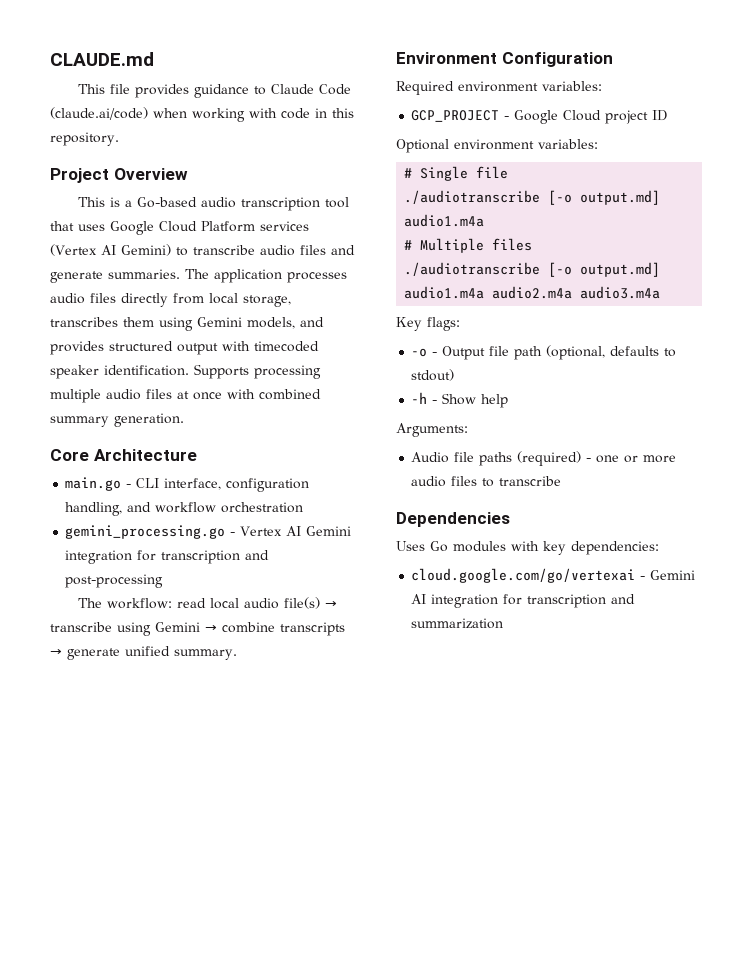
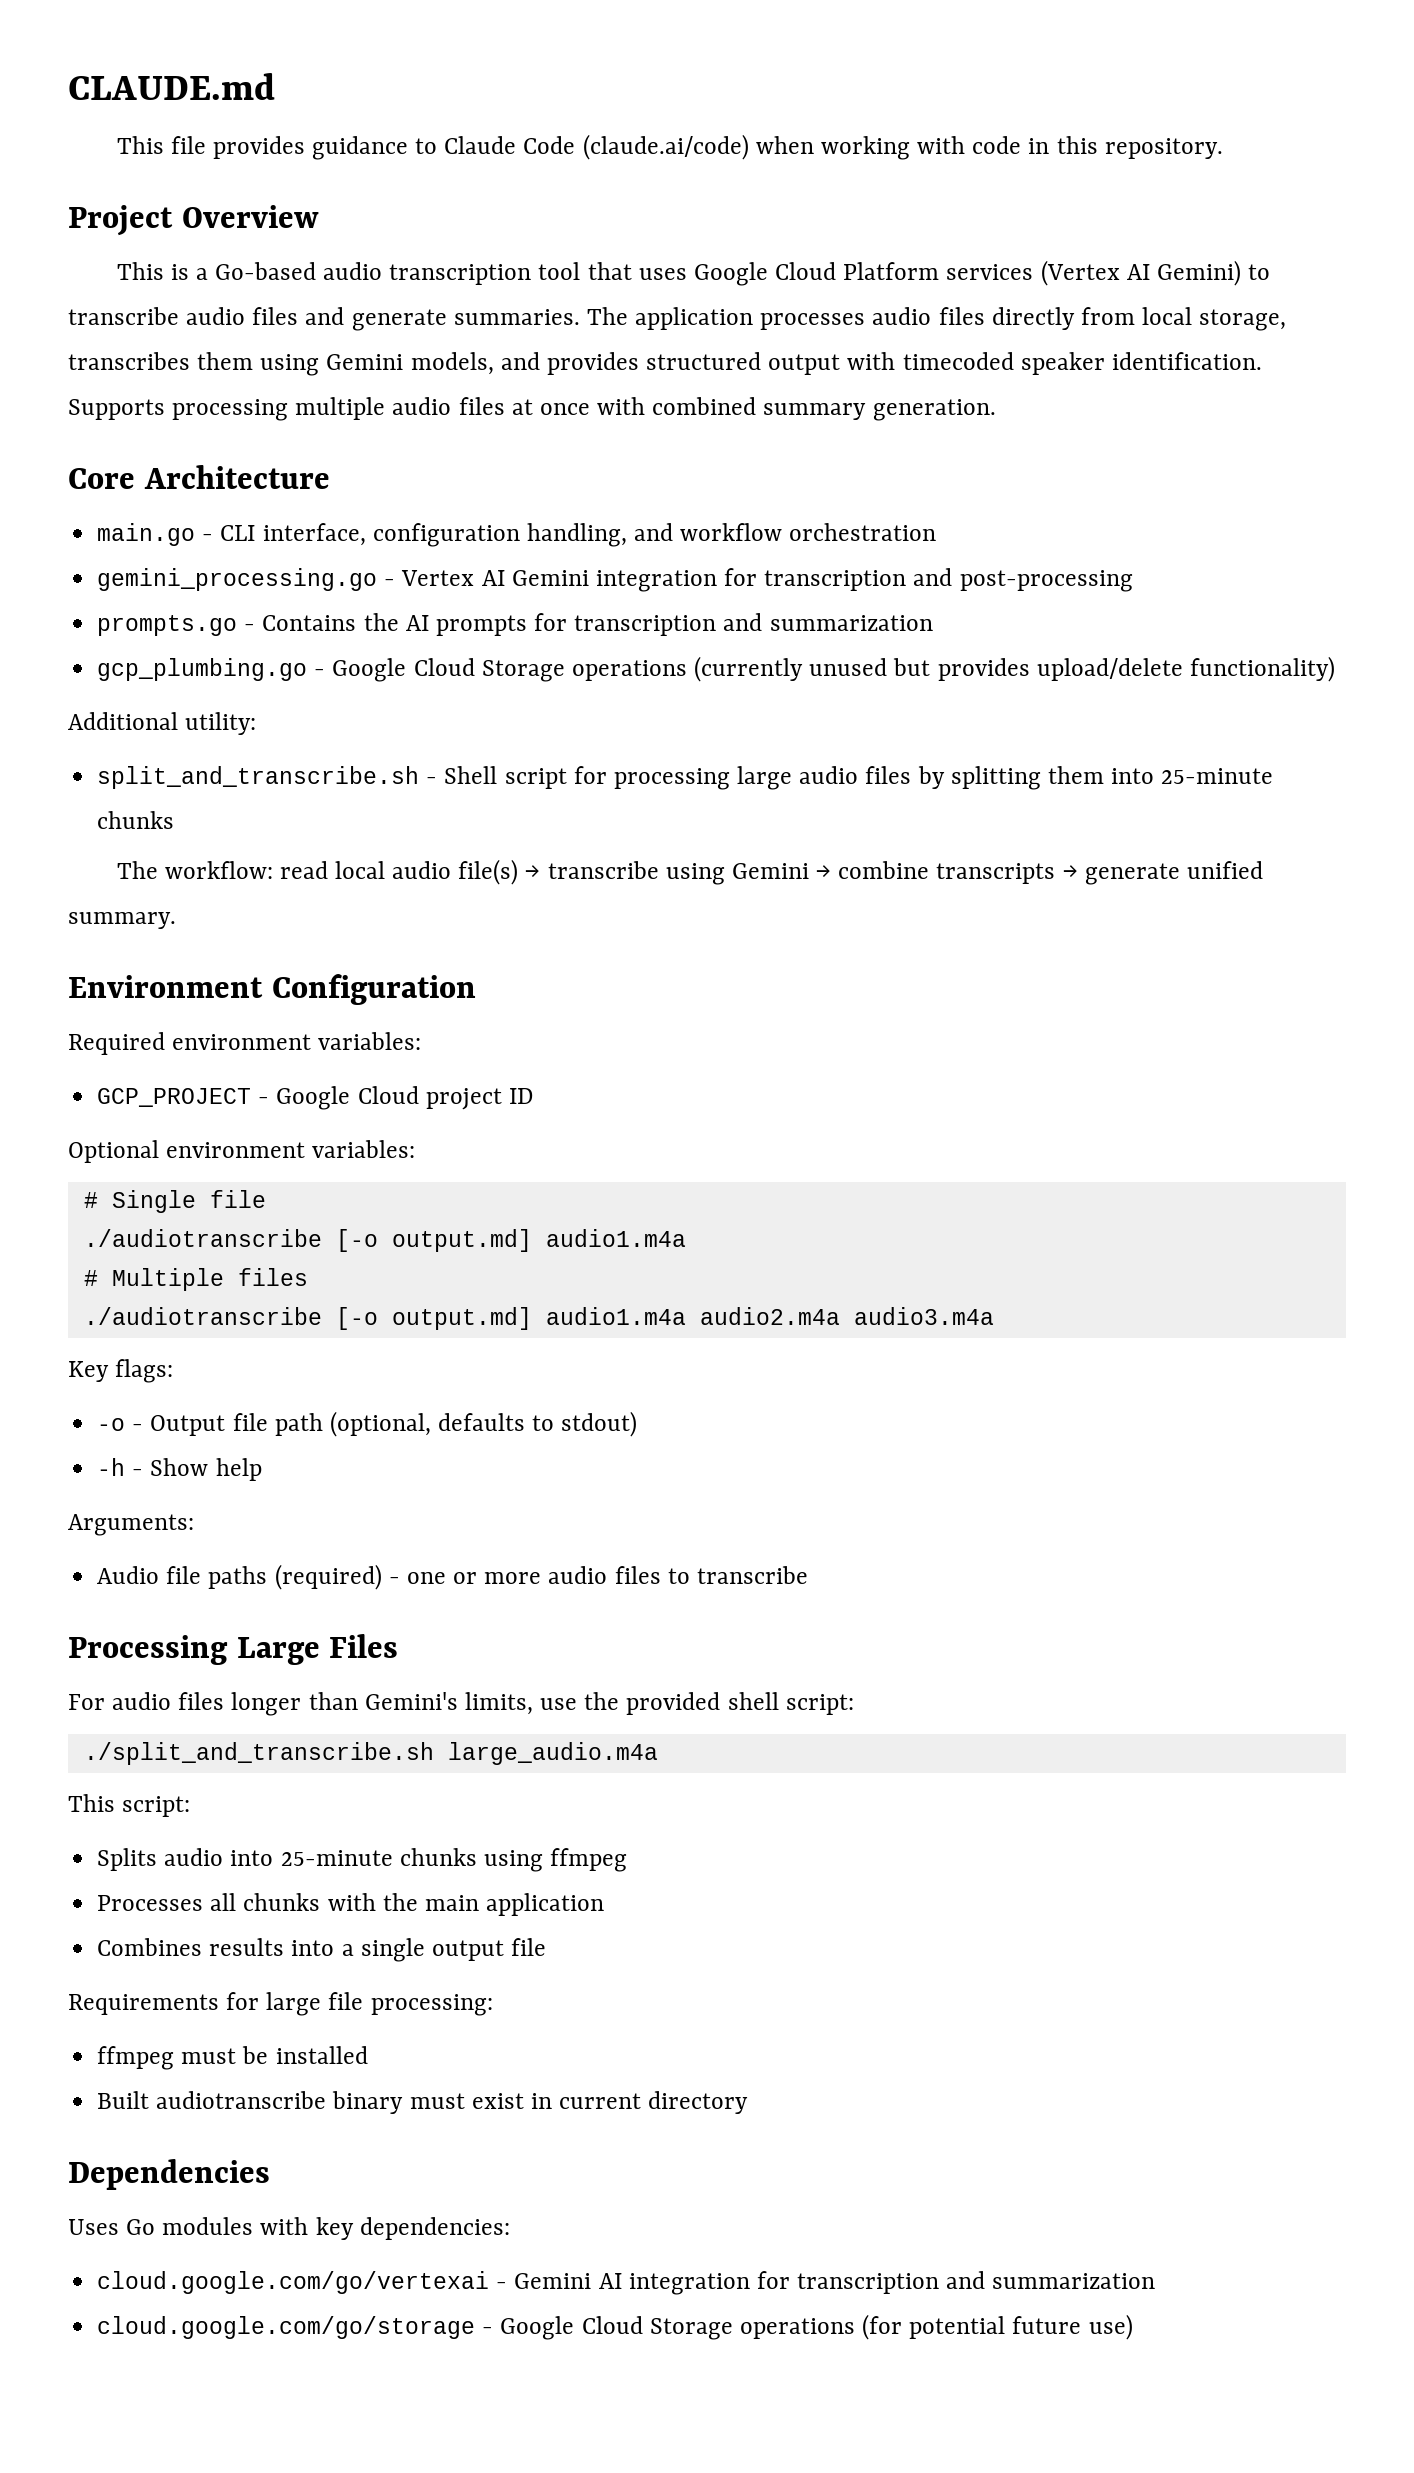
+ prompts.go - Contains the AI prompts for transcription and summarization
+ gcp_plumbing.go - Google Cloud Storage operations (currently unused but provides upload/delete functionality)
+ Additional utility:
+ split_and_transcribe.sh - Shell script for processing large audio files by splitting them into 25-minute chunks
+ Processing Large Files
+ For audio files longer than Gemini's limits, use the provided shell script:
+ ./split_and_transcribe.sh large_audio.m4a
+ This script:
+ Splits audio into 25-minute chunks using ffmpeg
+ Processes all chunks with the main application
+ Combines results into a single output file
+ Requirements for large file processing:
+ ffmpeg must be installed
+ Built audiotranscribe binary must exist in current directory
+ cloud.google.com/go/storage - Google Cloud Storage operations (for potential future use)

